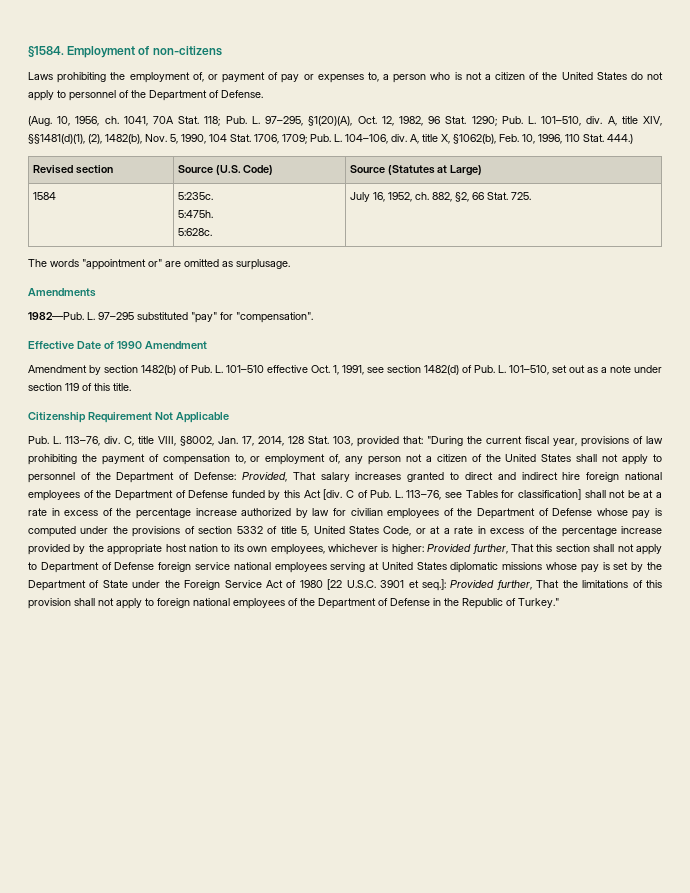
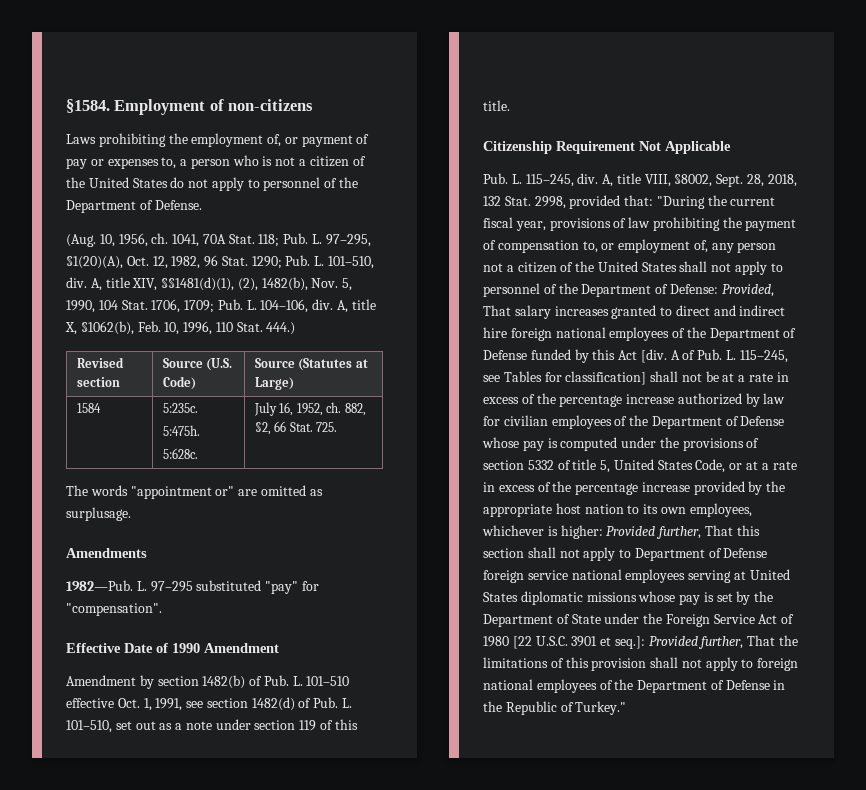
- Pub. L. 113–76, div. C, title VIII, §8002, Jan. 17, 2014, 128 Stat. 103, provided that:
+ Pub. L. 115–245, div. A, title VIII, §8002, Sept. 28, 2018, 132 Stat. 2998, provided that:
- C of Pub. L. 113–76, see Tables for classification] shall not be at a rate in excess of the percentage increase authorized by law for civilian employees of the Department of Defense whose pay is computed under the provisions of section 5332 of title 5, United States Code, or at a rate in excess of the percentage increase provided by the appropriate host nation to its own employees, whichever is higher:
+ A of Pub. L. 115–245, see Tables for classification] shall not be at a rate in excess of the percentage increase authorized by law for civilian employees of the Department of Defense whose pay is computed under the provisions of section 5332 of title 5, United States Code, or at a rate in excess of the percentage increase provided by the appropriate host nation to its own employees, whichever is higher:

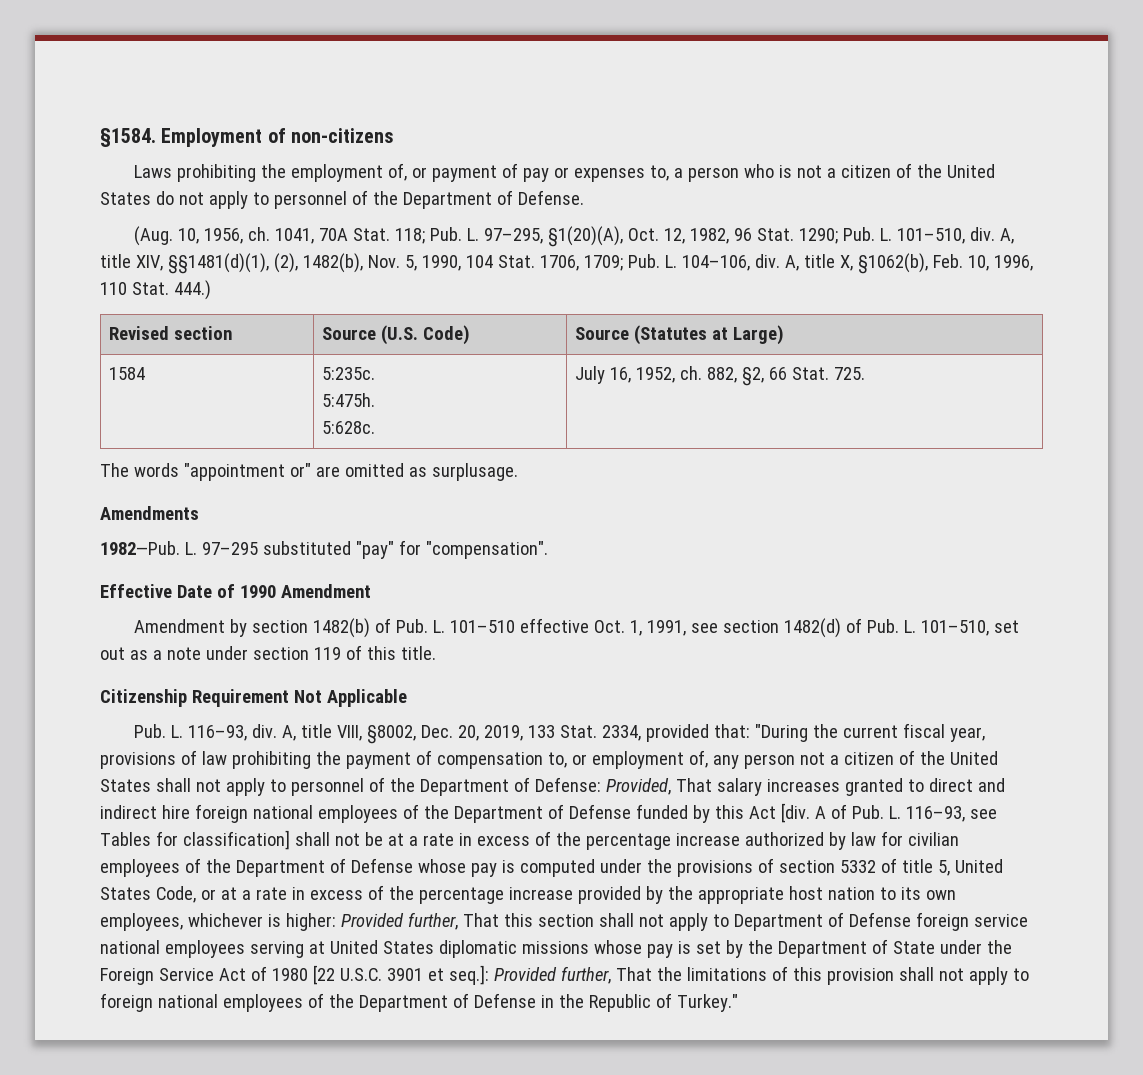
- Pub. L. 115–245, div.
+ Pub. L. 116–93, div.
- A, title VIII, §8002, Sept. 28, 2018, 132 Stat. 2998, provided that:
+ A, title VIII, §8002, Dec. 20, 2019, 133 Stat. 2334, provided that:
- A of Pub. L. 115–245, see Tables for classification] shall not be at a rate in excess of the percentage increase authorized by law for civilian employees of the Department of Defense whose pay is computed under the provisions of section 5332 of title 5, United States Code, or at a rate in excess of the percentage increase provided by the appropriate host nation to its own employees, whichever is higher:
+ A of Pub. L. 116–93, see Tables for classification] shall not be at a rate in excess of the percentage increase authorized by law for civilian employees of the Department of Defense whose pay is computed under the provisions of section 5332 of title 5, United States Code, or at a rate in excess of the percentage increase provided by the appropriate host nation to its own employees, whichever is higher:

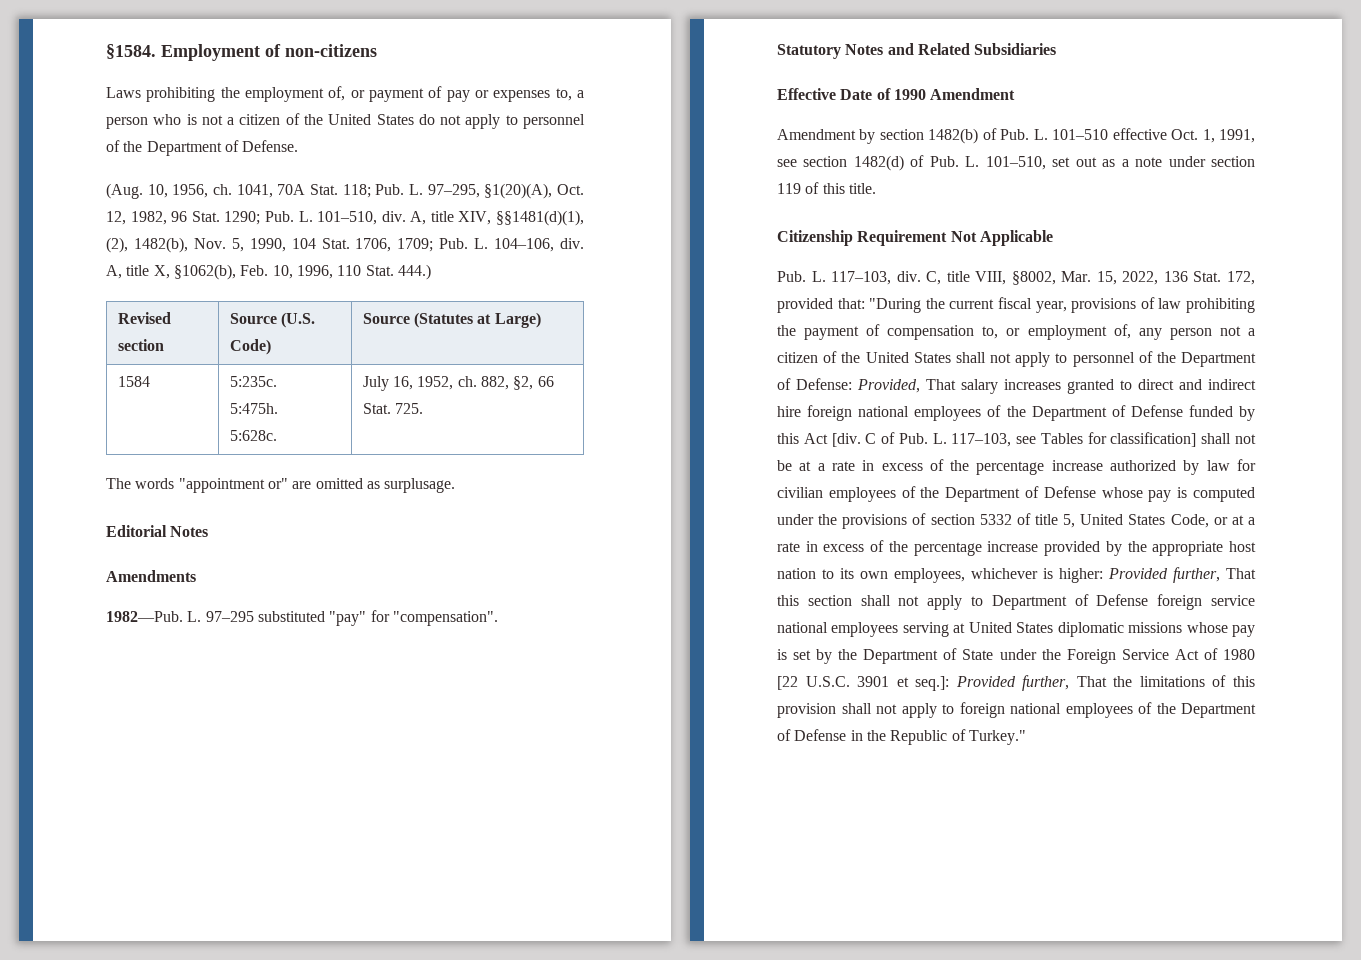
+ Editorial Notes
+ Statutory Notes and Related Subsidiaries
- Pub. L. 116–93, div. A, title VIII, §8002, Dec. 20, 2019, 133 Stat. 2334, provided that:
+ Pub. L. 117–103, div. C, title VIII, §8002, Mar. 15, 2022, 136 Stat. 172, provided that:
- A of Pub. L. 116–93, see Tables for classification] shall not be at a rate in excess of the percentage increase authorized by law for civilian employees of the Department of Defense whose pay is computed under the provisions of section 5332 of title 5, United States Code, or at a rate in excess of the percentage increase provided by the appropriate host nation to its own employees, whichever is higher:
+ C of Pub. L. 117–103, see Tables for classification] shall not be at a rate in excess of the percentage increase authorized by law for civilian employees of the Department of Defense whose pay is computed under the provisions of section 5332 of title 5, United States Code, or at a rate in excess of the percentage increase provided by the appropriate host nation to its own employees, whichever is higher:

